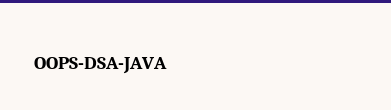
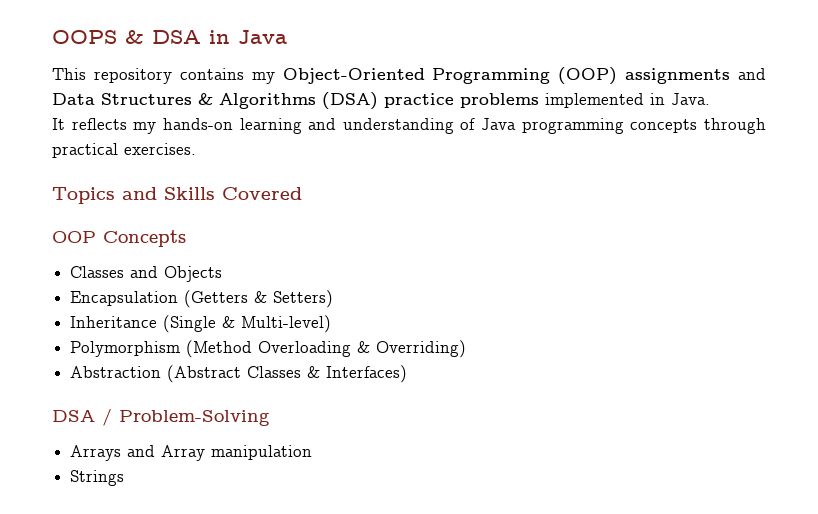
- OOPS-DSA-JAVA
+ OOPS & DSA in Java
+ This repository contains my Object-Oriented Programming (OOP) assignments and Data Structures & Algorithms (DSA) practice problems implemented in Java.
+ It reflects my hands-on learning and understanding of Java programming concepts through practical exercises.
+ Topics and Skills Covered
+ OOP Concepts
+ Classes and Objects
+ Encapsulation (Getters & Setters)
+ Inheritance (Single & Multi-level)
+ Polymorphism (Method Overloading & Overriding)
+ Abstraction (Abstract Classes & Interfaces)
+ DSA / Problem-Solving
+ Arrays and Array manipulation
+ Strings

